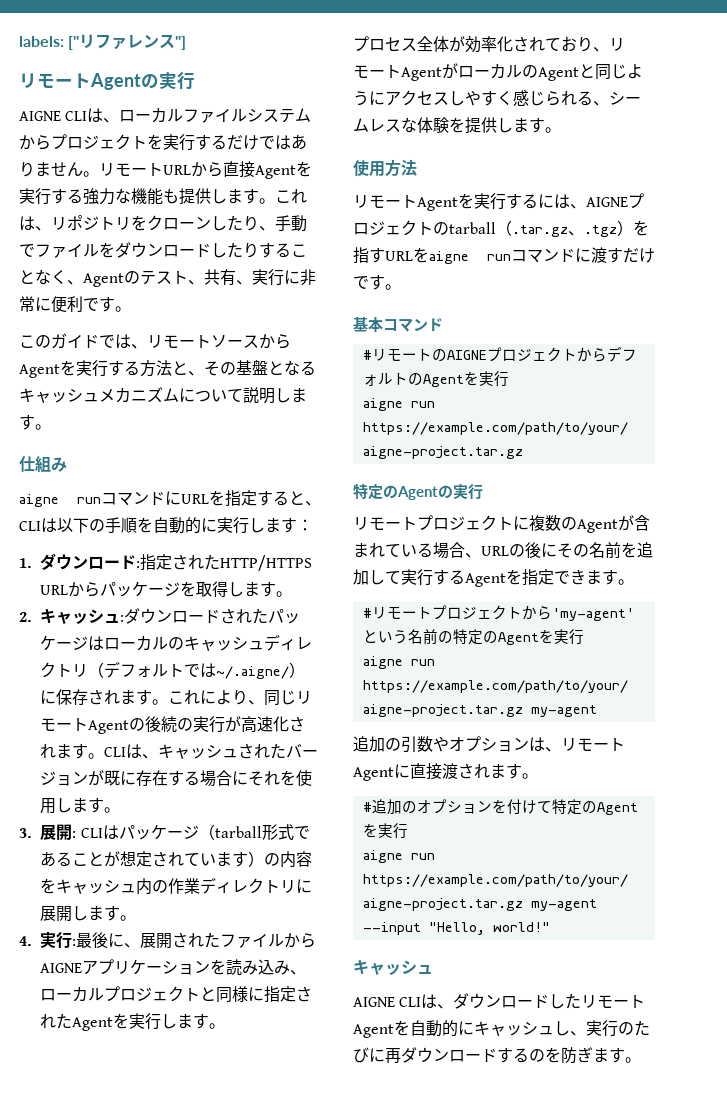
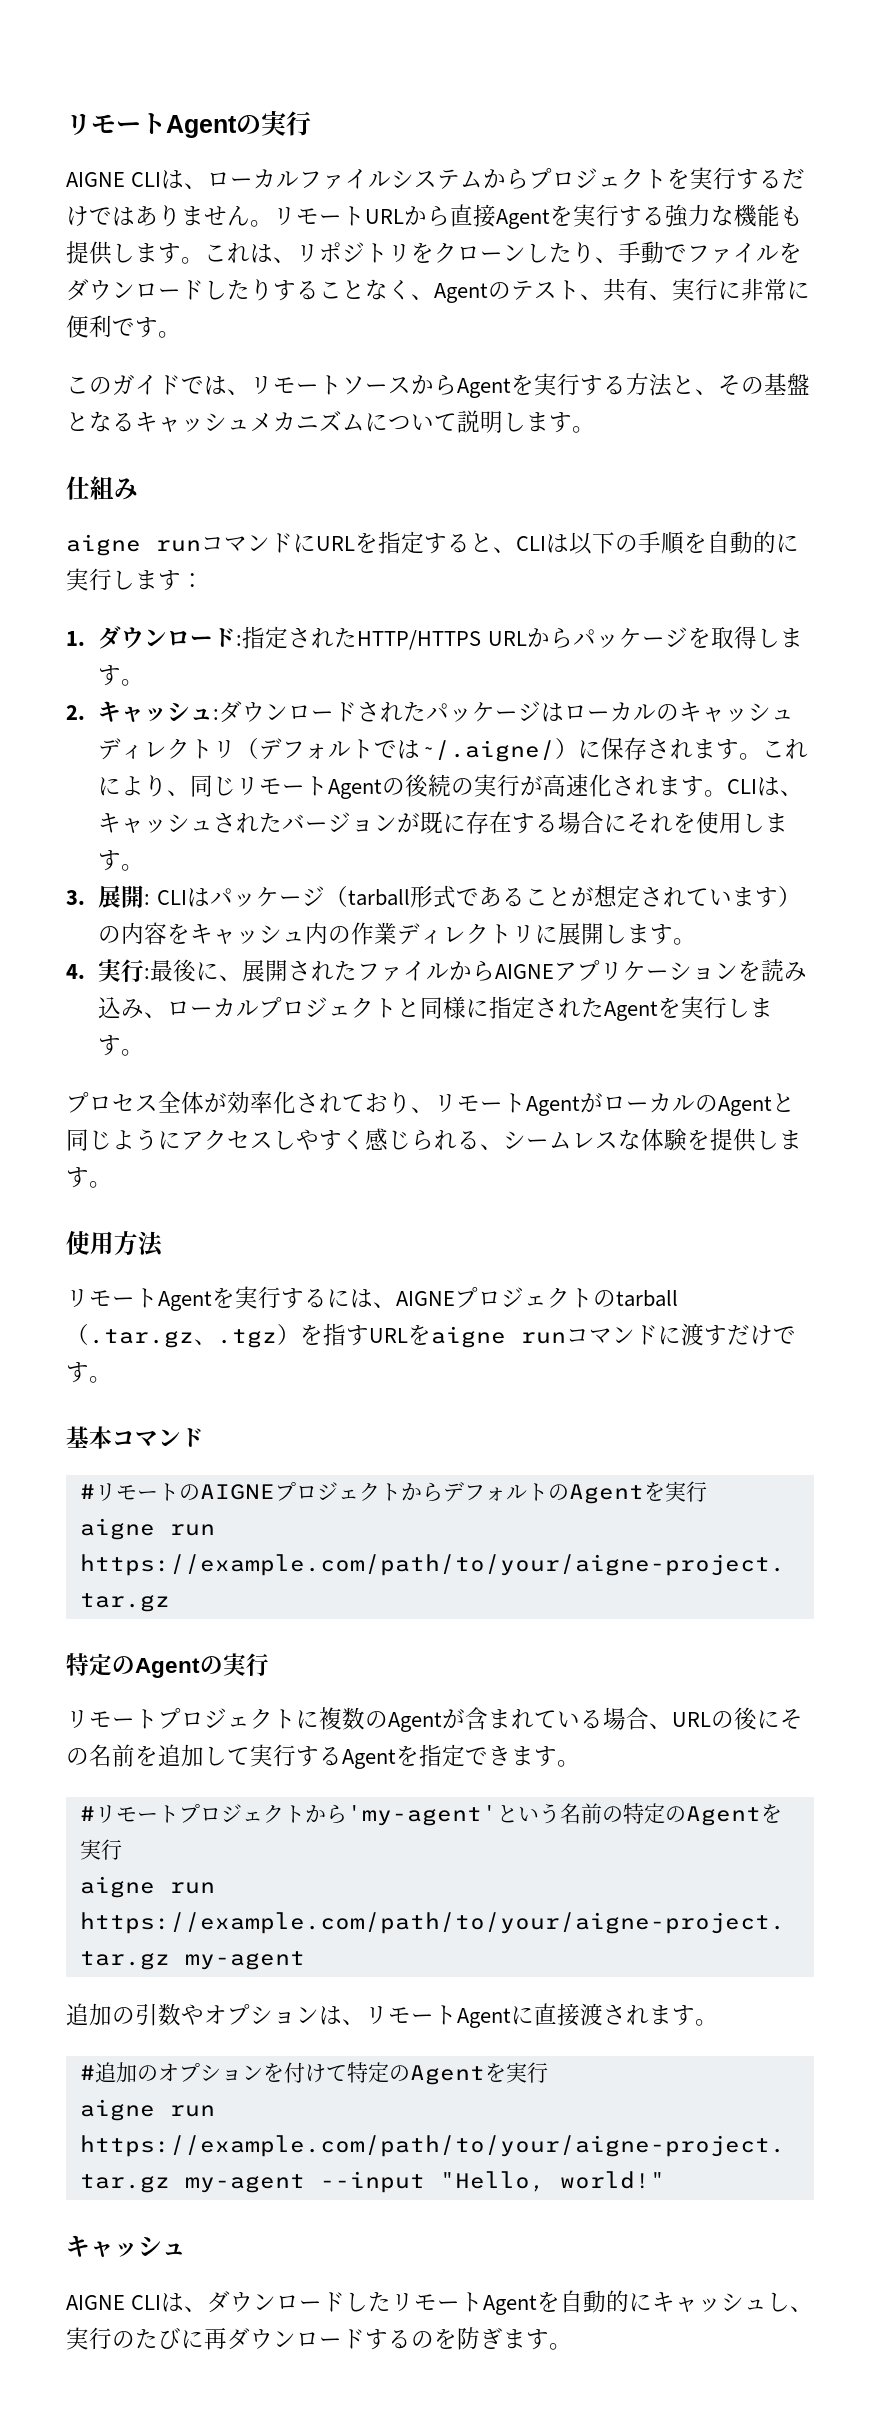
- labels: ["リファレンス"]

